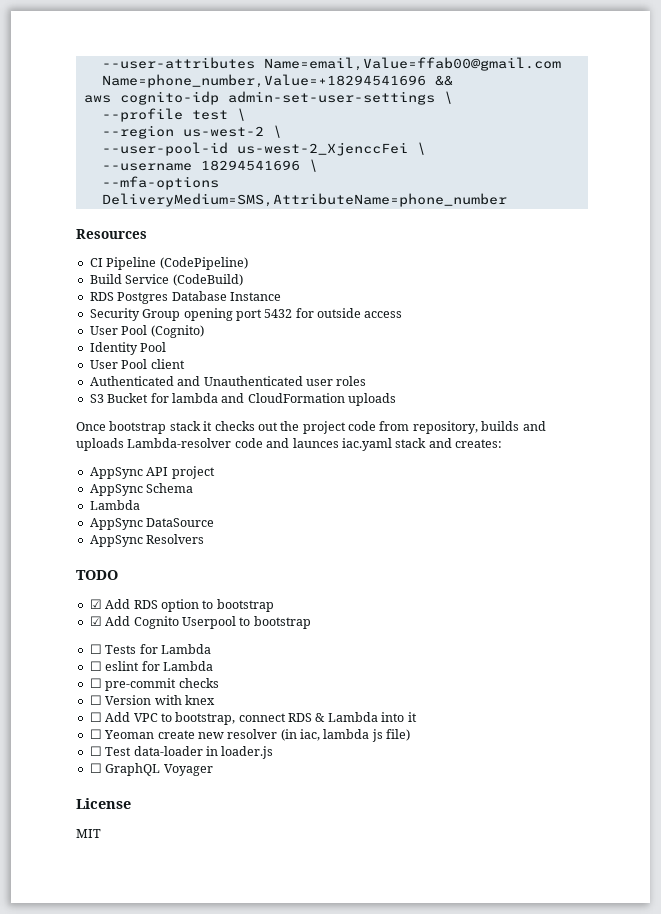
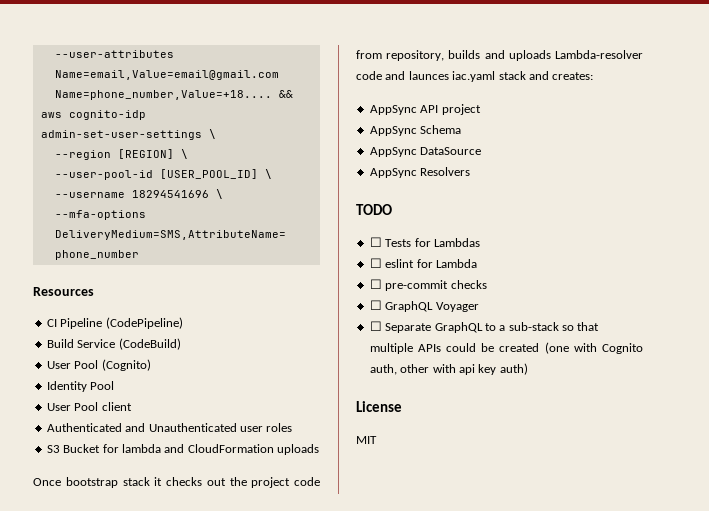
- --user-attributes Name=email,Value=ffab00@gmail.com Name=phone_number,Value=+18294541696 &&
+ --user-attributes Name=email,Value=email@gmail.com Name=phone_number,Value=+18.... &&
- --profile test \
- --region us-west-2 \
+ --region [REGION] \
- --user-pool-id us-west-2_XjenccFei \
+ --user-pool-id [USER_POOL_ID] \
- RDS Postgres Database Instance
- Security Group opening port 5432 for outside access
  AppSync Schema
- Lambda
- ☑ Add RDS option to bootstrap
- ☑ Add Cognito Userpool to bootstrap
- ☐ Tests for Lambda
+ ☐ Tests for Lambdas
- ☐ Version with knex
- ☐ Add VPC to bootstrap, connect RDS & Lambda into it
- ☐ Yeoman create new resolver (in iac, lambda js file)
- ☐ Test data-loader in loader.js
  ☐ GraphQL Voyager
+ ☐ Separate GraphQL to a sub-stack so that multiple APIs could be created (one with Cognito auth, other with api key auth)

